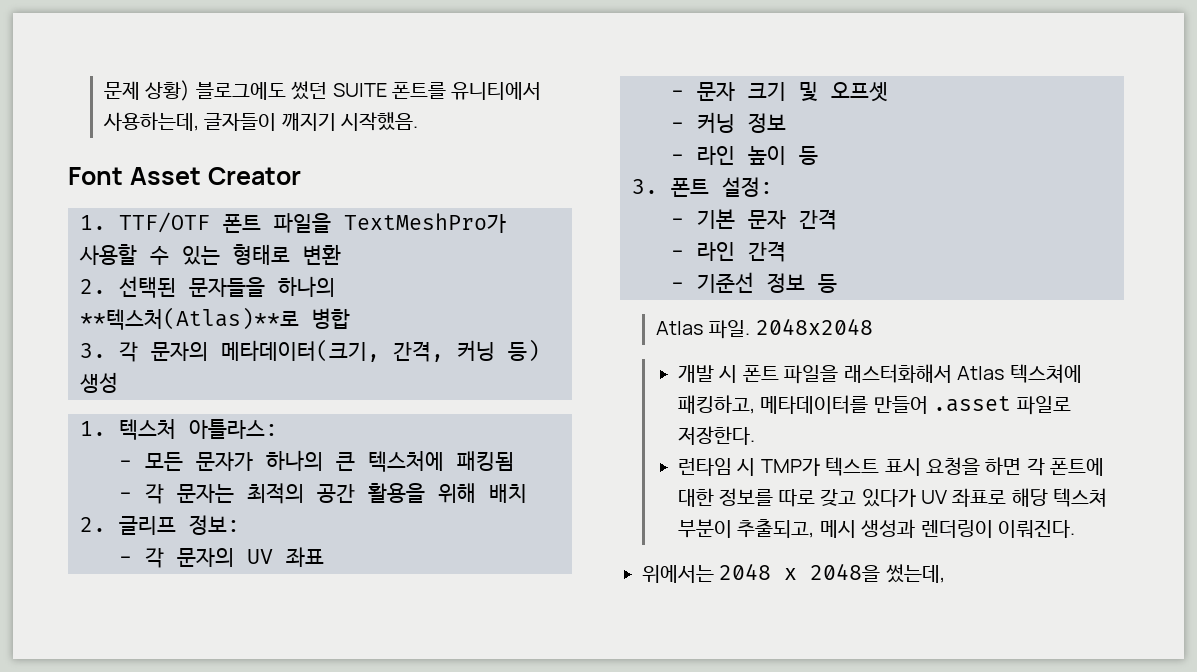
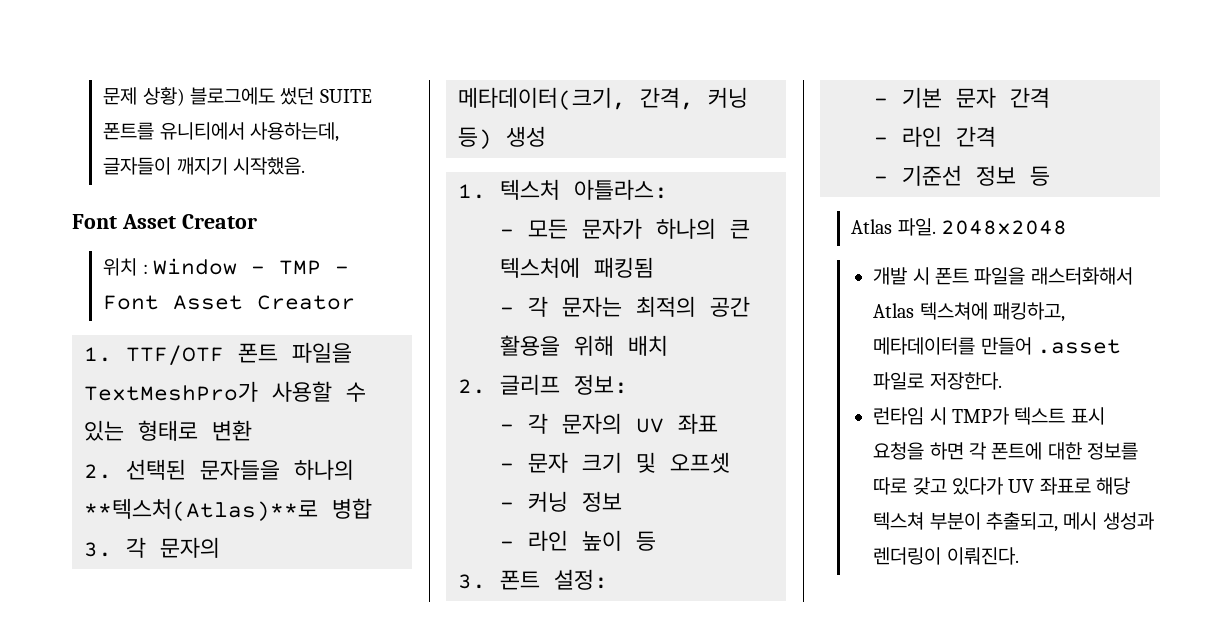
+ 위치 : Window - TMP - Font Asset Creator
- 위에서는 2048 x 2048을 썼는데,

